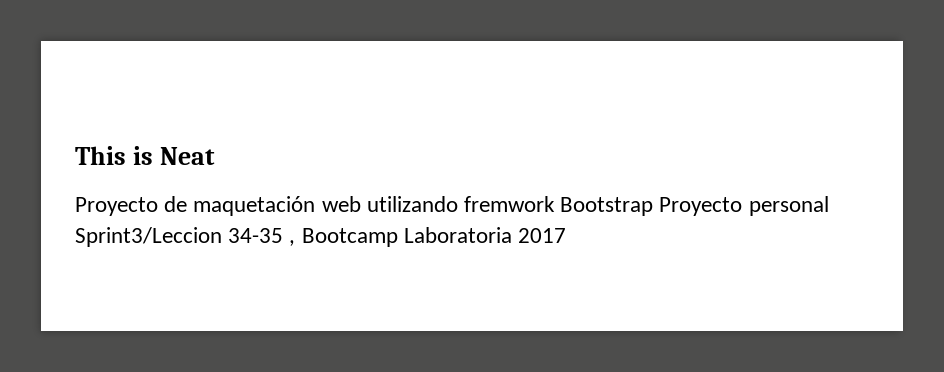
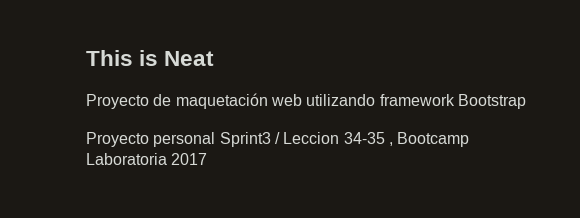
- Proyecto de maquetación web utilizando fremwork Bootstrap Proyecto personal Sprint3/Leccion 34-35 , Bootcamp Laboratoria 2017
+ Proyecto de maquetación web utilizando framework Bootstrap
+ Proyecto personal Sprint3 / Leccion 34-35 , Bootcamp Laboratoria 2017

